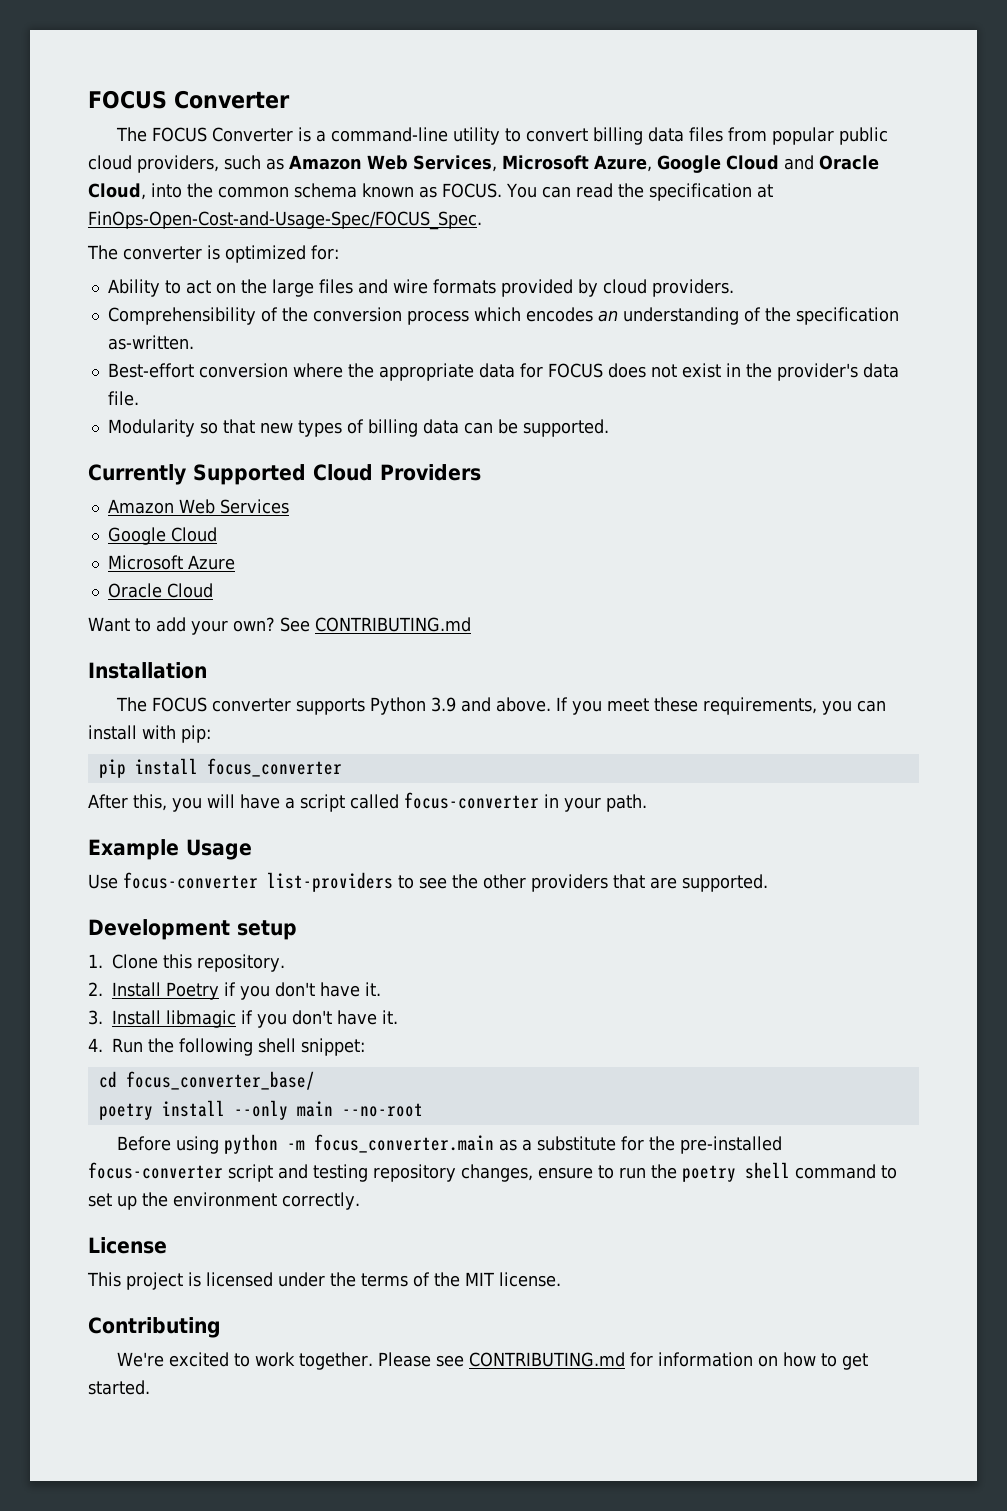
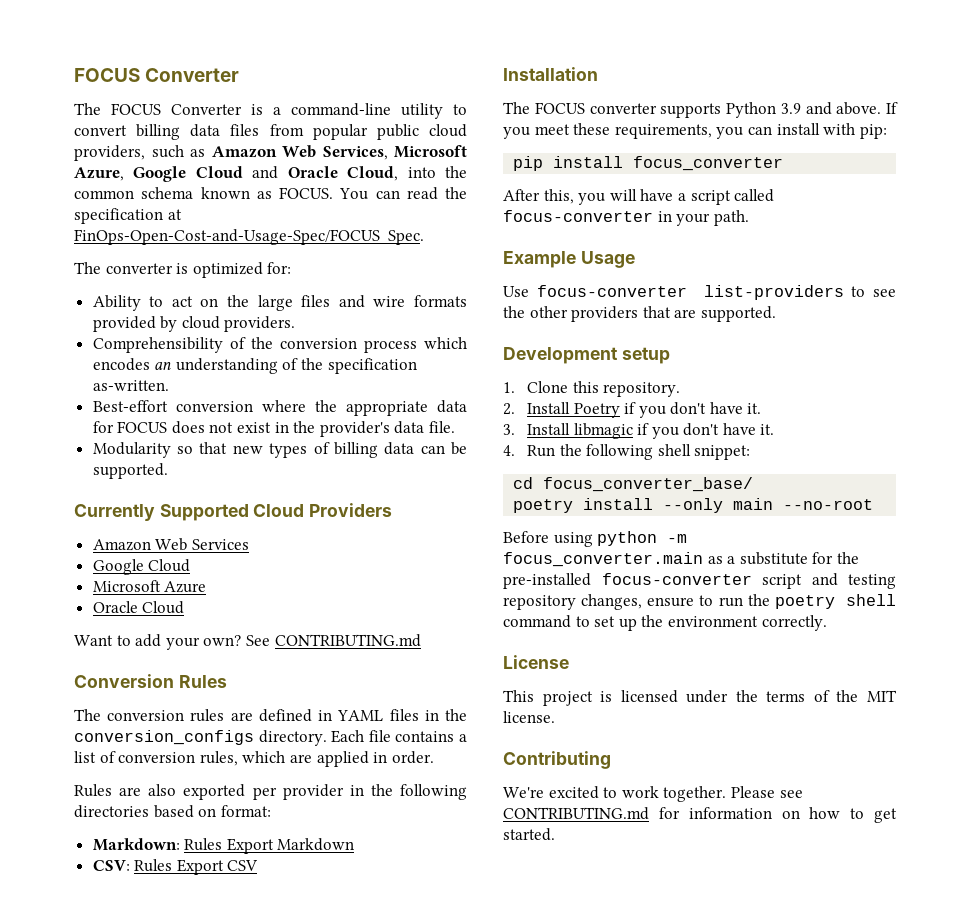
+ Conversion Rules
+ The conversion rules are defined in YAML files in the conversion_configs directory. Each file contains a list of conversion rules, which are applied in order.
+ Rules are also exported per provider in the following directories based on format:
+ Markdown: Rules Export Markdown
+ CSV: Rules Export CSV

